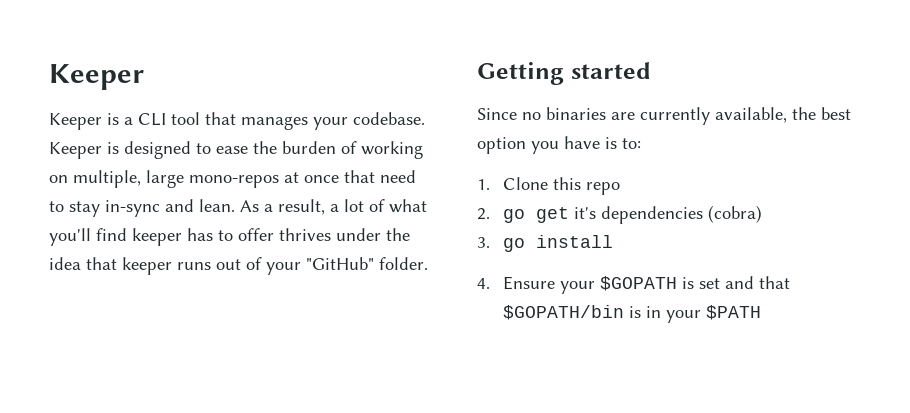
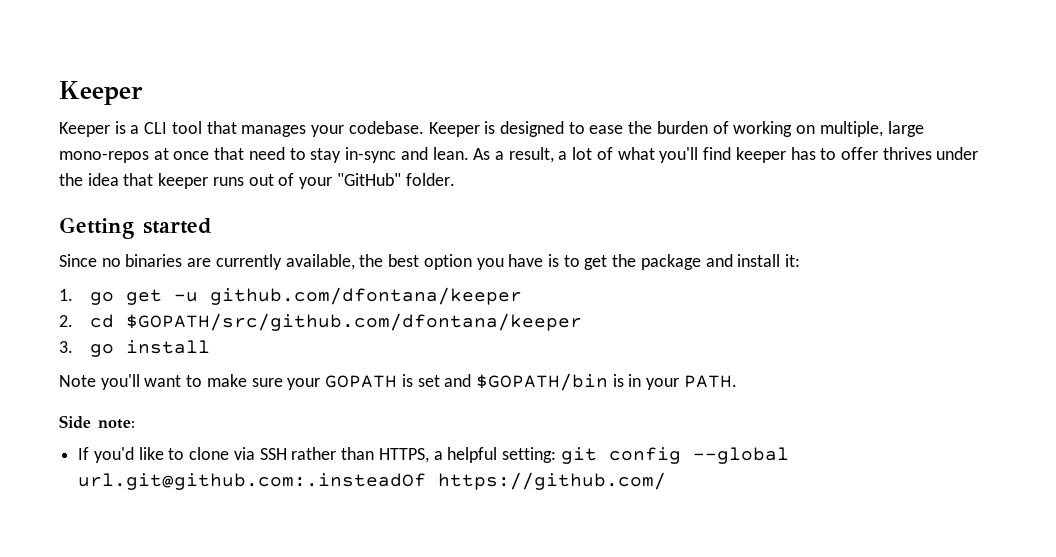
- Since no binaries are currently available, the best option you have is to:
- 1. Clone this repo
- 2. go get it's dependencies (cobra)
+ Since no binaries are currently available, the best option you have is to get the package and install it:
+ 1. go get -u github.com/dfontana/keeper
+ 2. cd $GOPATH/src/github.com/dfontana/keeper
  3. go install
- 4. Ensure your $GOPATH is set and that $GOPATH/bin is in your $PATH
+ Note you'll want to make sure your GOPATH is set and $GOPATH/bin is in your PATH.
+ Side note:
+ If you'd like to clone via SSH rather than HTTPS, a helpful setting: git config --global url.git@github.com:.insteadOf https://github.com/

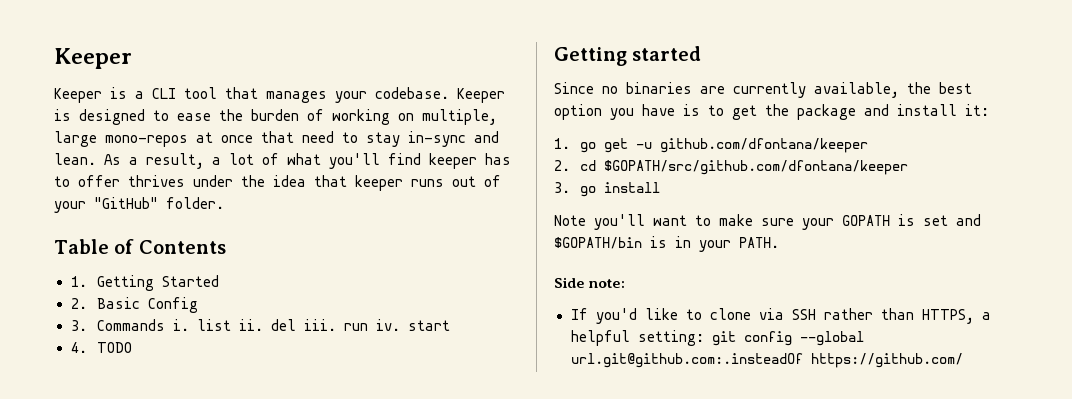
+ Table of Contents
+ 1. Getting Started
+ 2. Basic Config
+ 3. Commands i. list ii. del iii. run iv. start
+ 4. TODO

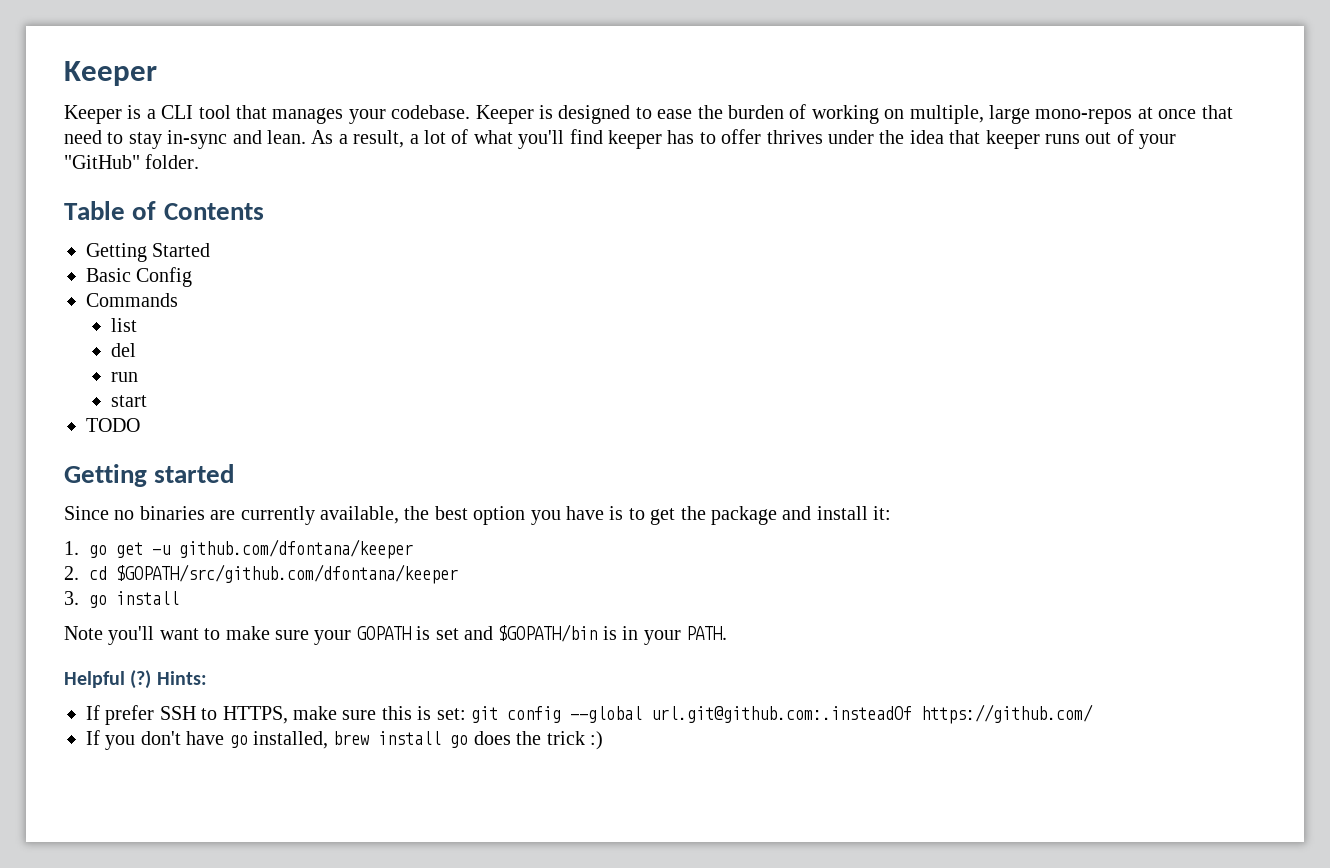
- 1. Getting Started
+ Getting Started
- 2. Basic Config
+ Basic Config
- 3. Commands i. list ii. del iii. run iv. start
+ Commands
+ list
+ del
+ run
+ start
- 4. TODO
+ TODO
- Side note:
- If you'd like to clone via SSH rather than HTTPS, a helpful setting: git config --global url.git@github.com:.insteadOf https://github.com/
+ Helpful (?) Hints:
+ If prefer SSH to HTTPS, make sure this is set: git config --global url.git@github.com:.insteadOf https://github.com/
+ If you don't have go installed, brew install go does the trick :)

